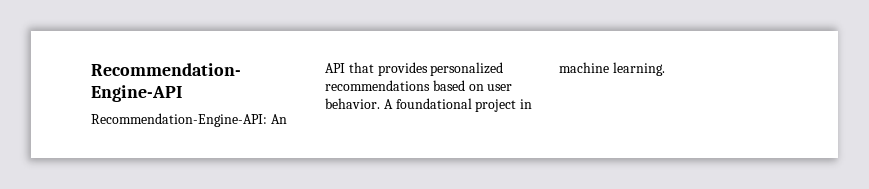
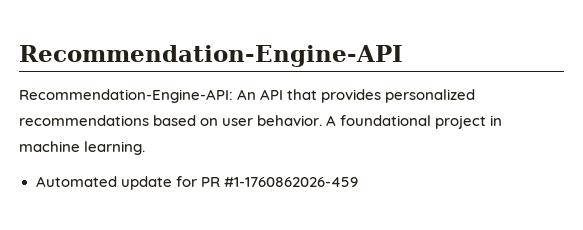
+ Automated update for PR #1-1760862026-459

